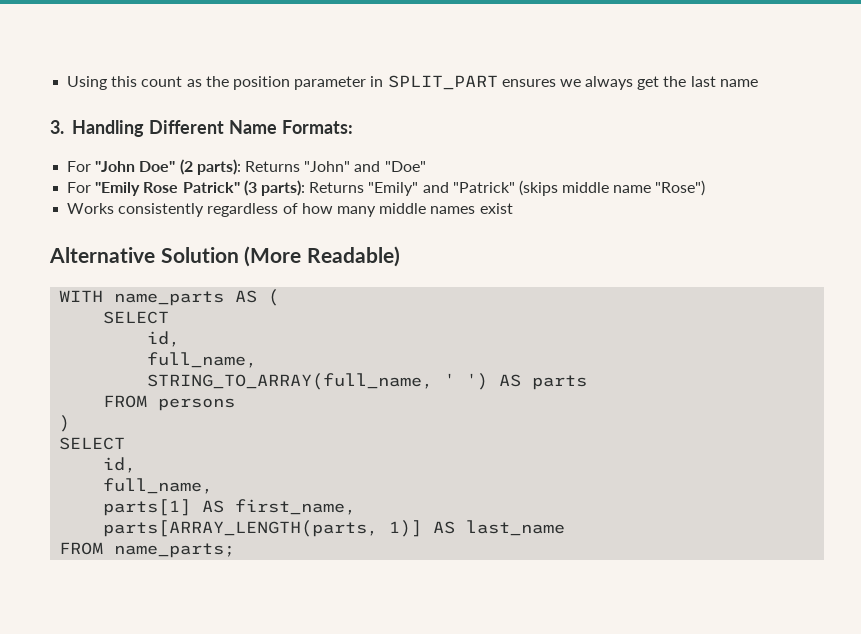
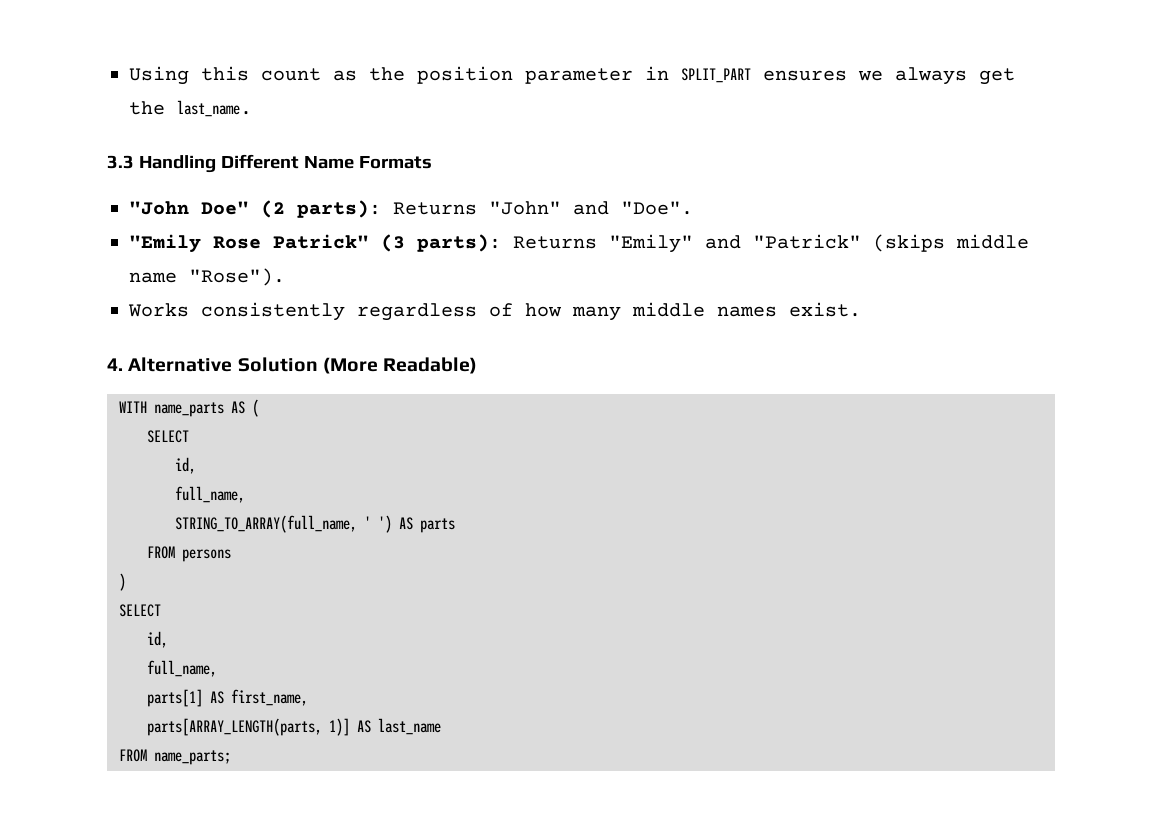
- Using this count as the position parameter in SPLIT_PART ensures we always get the last name
- 3. Handling Different Name Formats:
- For "John Doe" (2 parts): Returns "John" and "Doe"
- For "Emily Rose Patrick" (3 parts): Returns "Emily" and "Patrick" (skips middle name "Rose")
+ Using this count as the position parameter in SPLIT_PART ensures we always get the last_name.
+ 3.3 Handling Different Name Formats
+ "John Doe" (2 parts): Returns "John" and "Doe".
+ "Emily Rose Patrick" (3 parts): Returns "Emily" and "Patrick" (skips middle name "Rose").
- Works consistently regardless of how many middle names exist
- Alternative Solution (More Readable)
+ Works consistently regardless of how many middle names exist.
+ 4. Alternative Solution (More Readable)

